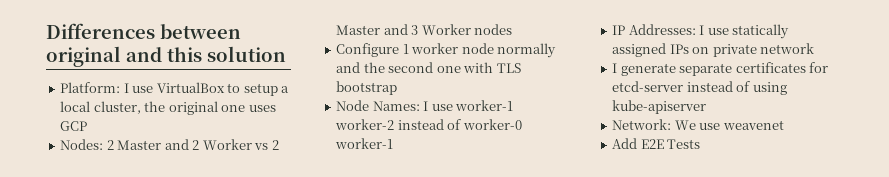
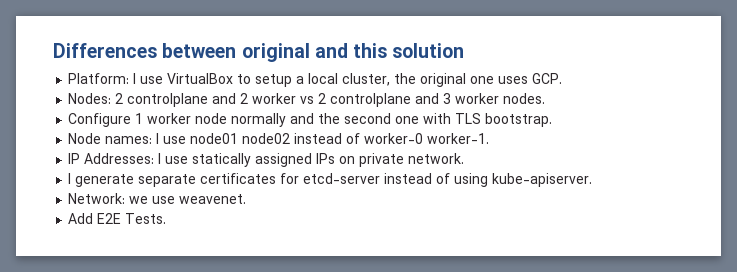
- Platform: I use VirtualBox to setup a local cluster, the original one uses GCP
+ Platform: I use VirtualBox to setup a local cluster, the original one uses GCP.
- Nodes: 2 Master and 2 Worker vs 2 Master and 3 Worker nodes
+ Nodes: 2 controlplane and 2 worker vs 2 controlplane and 3 worker nodes.
- Configure 1 worker node normally and the second one with TLS bootstrap
+ Configure 1 worker node normally and the second one with TLS bootstrap.
- Node Names: I use worker-1 worker-2 instead of worker-0 worker-1
+ Node names: I use node01 node02 instead of worker-0 worker-1.
- IP Addresses: I use statically assigned IPs on private network
+ IP Addresses: I use statically assigned IPs on private network.
- I generate separate certificates for etcd-server instead of using kube-apiserver
+ I generate separate certificates for etcd-server instead of using kube-apiserver.
- Network: We use weavenet
+ Network: we use weavenet.
- Add E2E Tests
+ Add E2E Tests.

